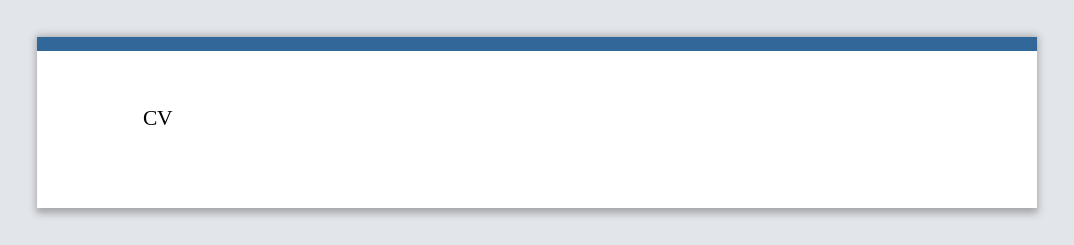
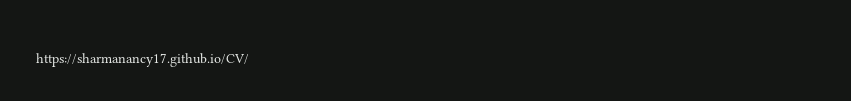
- CV
+ https://sharmanancy17.github.io/CV/

